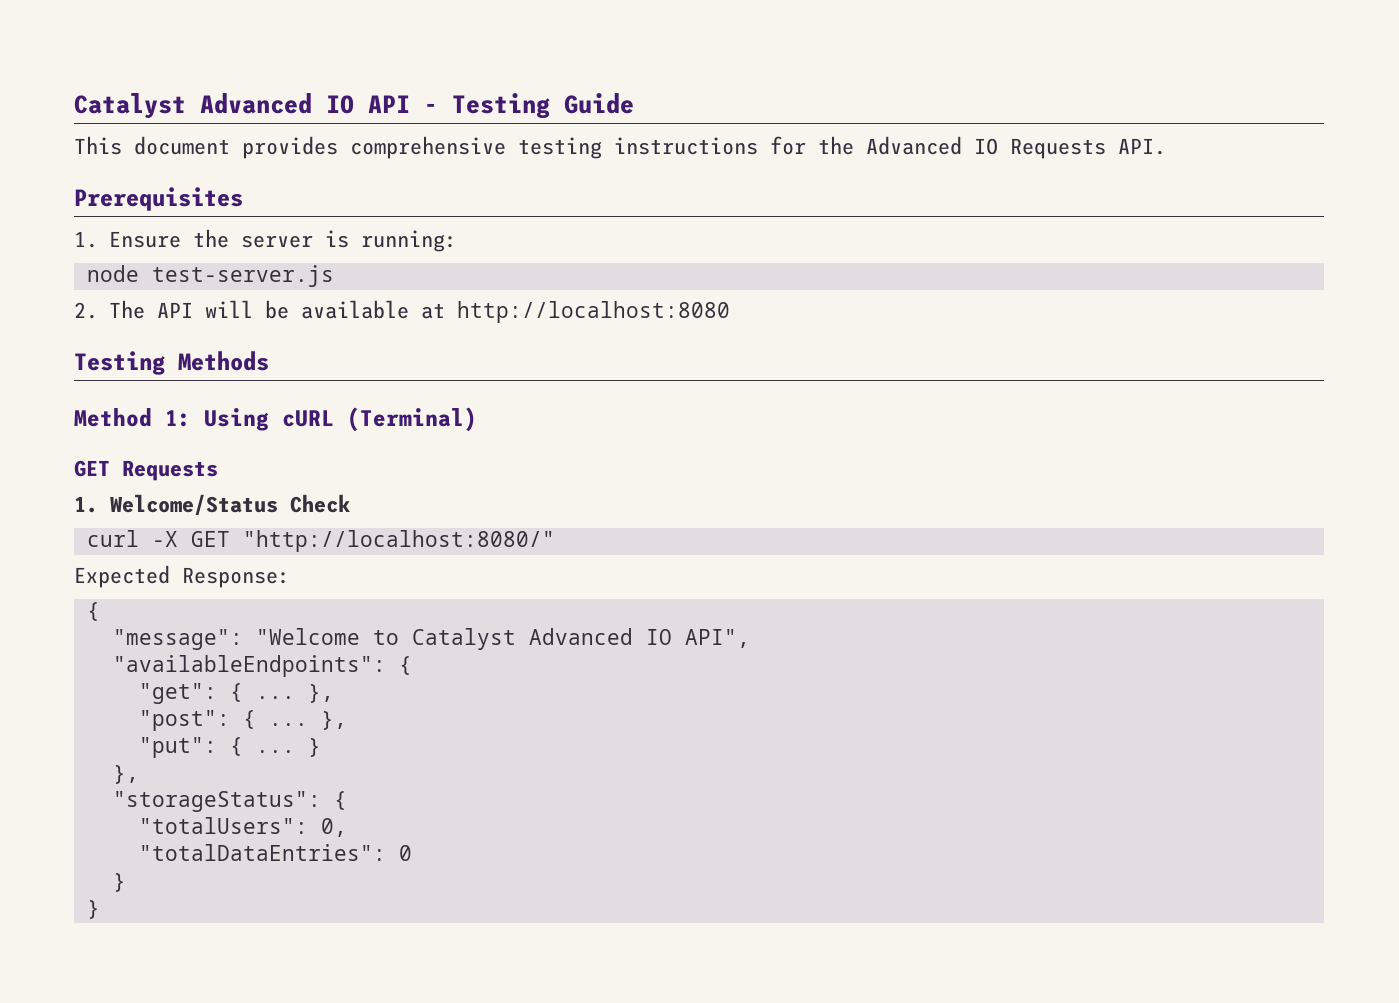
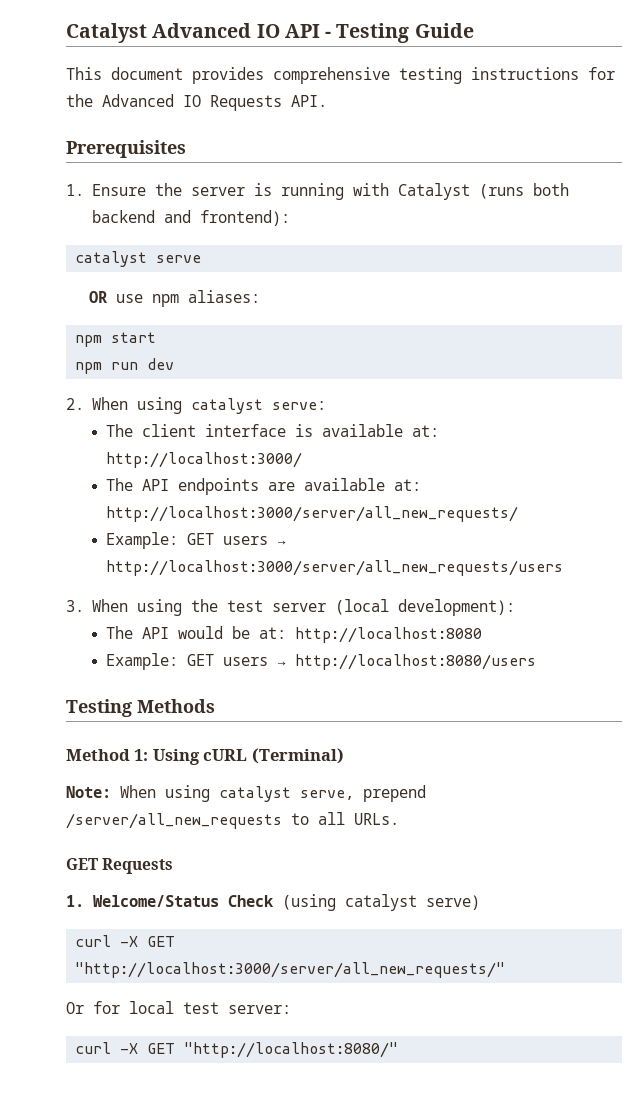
- 1. Ensure the server is running:
- node test-server.js
- 2. The API will be available at http://localhost:8080
+ 1. Ensure the server is running with Catalyst (runs both backend and frontend):
+ catalyst serve
+ OR use npm aliases:
+ npm start
+ npm run dev
+ 2. When using catalyst serve:
+ The client interface is available at: http://localhost:3000/
+ The API endpoints are available at: http://localhost:3000/server/all_new_requests/
+ Example: GET users → http://localhost:3000/server/all_new_requests/users
+ 3. When using the test server (local development):
+ The API would be at: http://localhost:8080
+ Example: GET users → http://localhost:8080/users
+ Note: When using catalyst serve, prepend /server/all_new_requests to all URLs.
- 1. Welcome/Status Check
+ 1. Welcome/Status Check (using catalyst serve)
+ curl -X GET "http://localhost:3000/server/all_new_requests/"
+ Or for local test server:
  curl -X GET "http://localhost:8080/"
- Expected Response:
- {
- "message": "Welcome to Catalyst Advanced IO API",
- "availableEndpoints": {
- "get": { ... },
- "post": { ... },
- "put": { ... }
- },
- "storageStatus": {
- "totalUsers": 0,
- "totalDataEntries": 0
- }
- }

